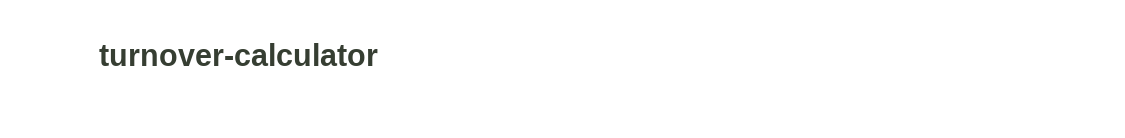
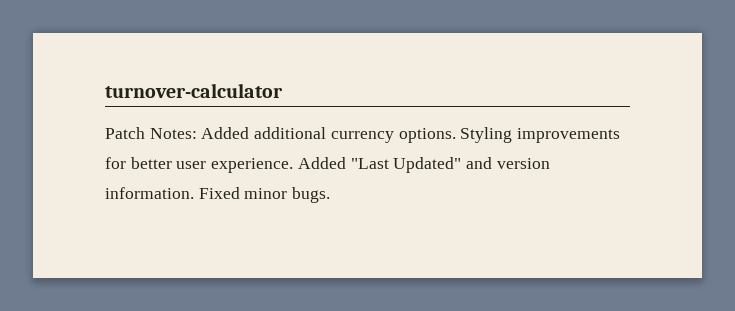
+ Patch Notes: Added additional currency options. Styling improvements for better user experience. Added "Last Updated" and version information. Fixed minor bugs.

